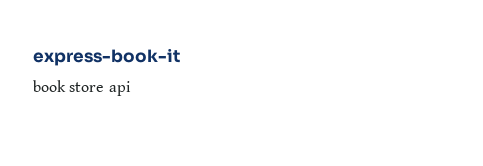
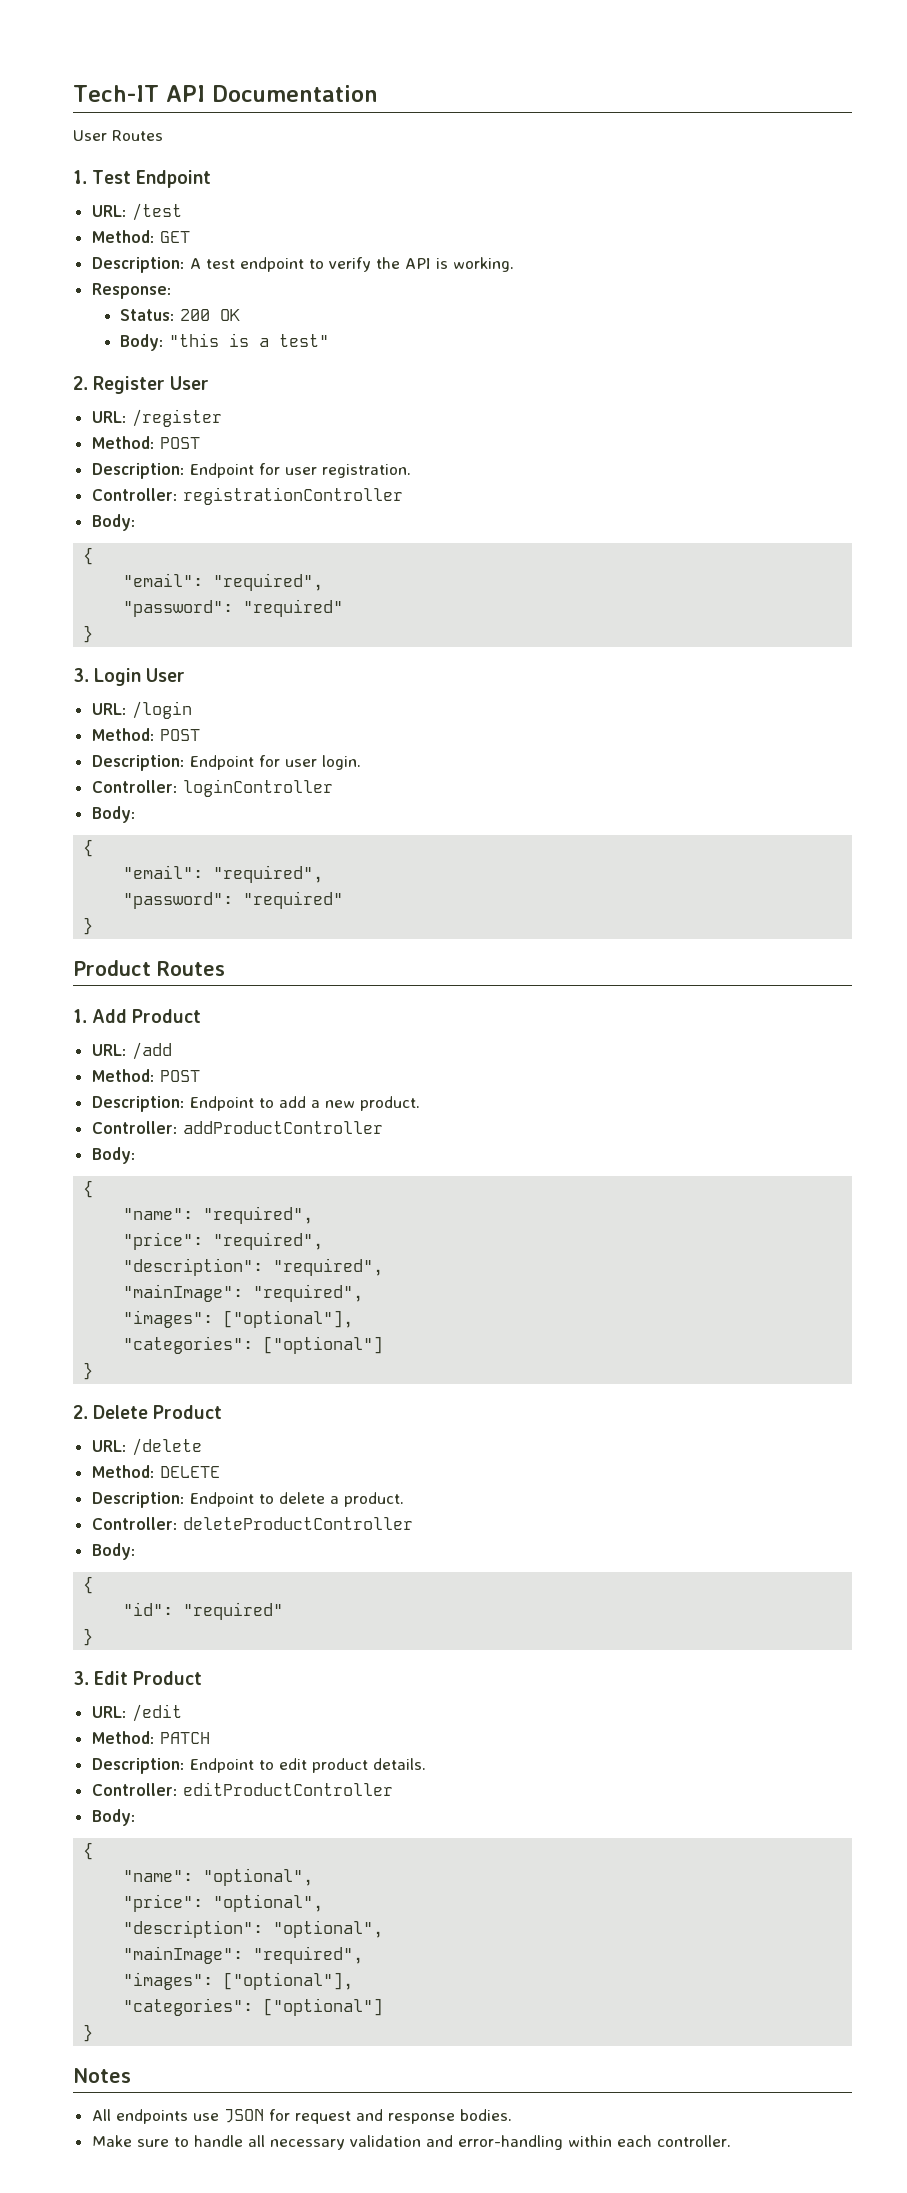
- express-book-it
- book store api
+ Tech-IT API Documentation
+ User Routes
+ 1. Test Endpoint
+ URL: /test
+ Method: GET
+ Description: A test endpoint to verify the API is working.
+ Response:
+ Status: 200 OK
+ Body: "this is a test"
+ 2. Register User
+ URL: /register
+ Method: POST
+ Description: Endpoint for user registration.
+ Controller: registrationController
+ Body:
+ {
+ "email": "required",
+ "password": "required"
+ }
+ 3. Login User
+ URL: /login
+ Method: POST
+ Description: Endpoint for user login.
+ Controller: loginController
+ Body:
+ {
+ "email": "required",
+ "password": "required"
+ }
+ Product Routes
+ 1. Add Product
+ URL: /add
+ Method: POST
+ Description: Endpoint to add a new product.
+ Controller: addProductController
+ Body:
+ {
+ "name": "required",
+ "price": "required",
+ "description": "required",
+ "mainImage": "required",
+ "images": ["optional"],
+ "categories": ["optional"]
+ }
+ 2. Delete Product
+ URL: /delete
+ Method: DELETE
+ Description: Endpoint to delete a product.
+ Controller: deleteProductController
+ Body:
+ {
+ "id": "required"
+ }
+ 3. Edit Product
+ URL: /edit
+ Method: PATCH
+ Description: Endpoint to edit product details.
+ Controller: editProductController
+ Body:
+ {
+ "name": "optional",
+ "price": "optional",
+ "description": "optional",
+ "mainImage": "required",
+ "images": ["optional"],
+ "categories": ["optional"]
+ }
+ Notes
+ All endpoints use JSON for request and response bodies.
+ Make sure to handle all necessary validation and error-handling within each controller.

